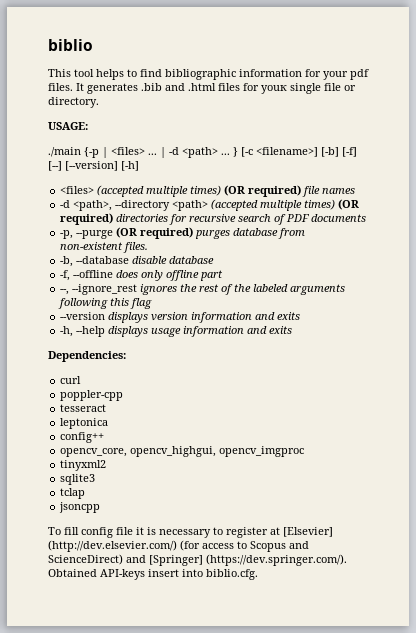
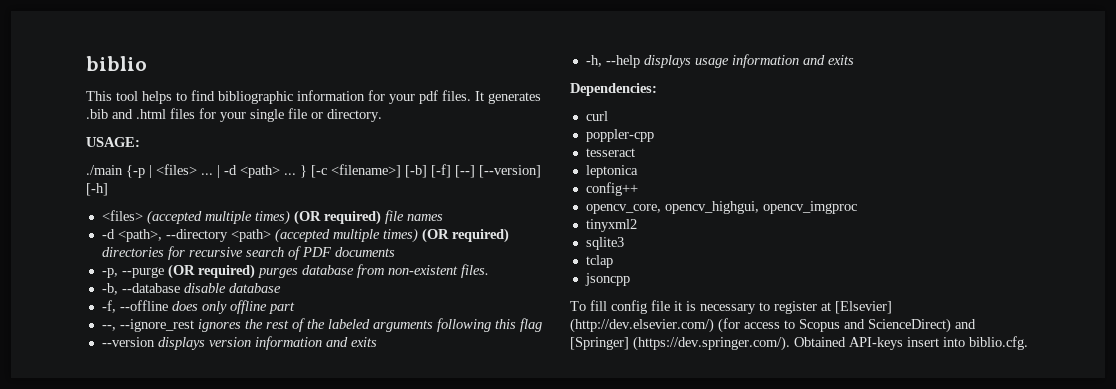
- It generates .bib and .html files for youк single file or directory.
+ It generates .bib and .html files for your single file or directory.

